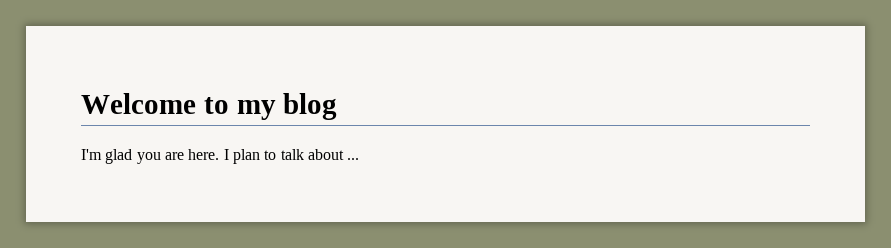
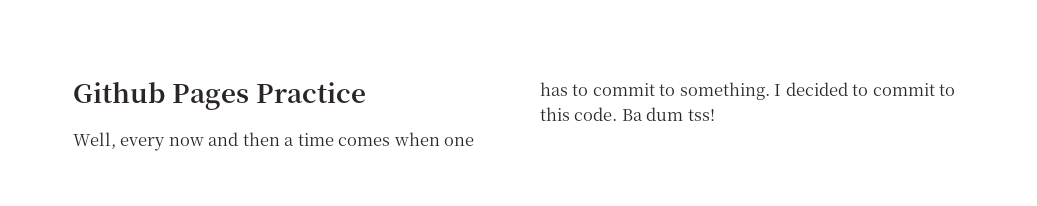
- Welcome to my blog
- I'm glad you are here. I plan to talk about ...
+ Github Pages Practice
+ Well, every now and then a time comes when one has to commit to something. I decided to commit to this code. Ba dum tss!

